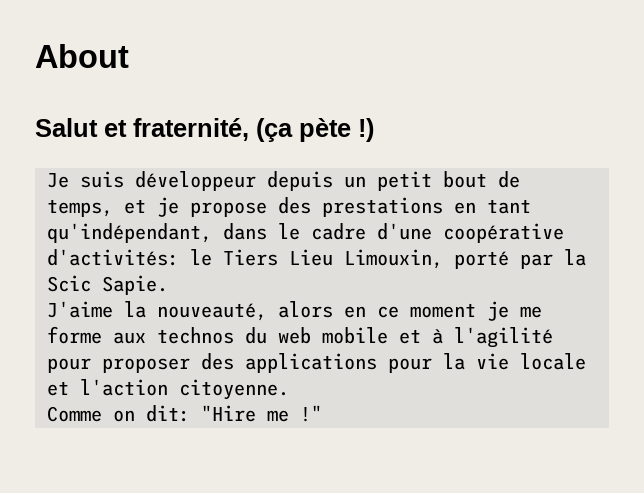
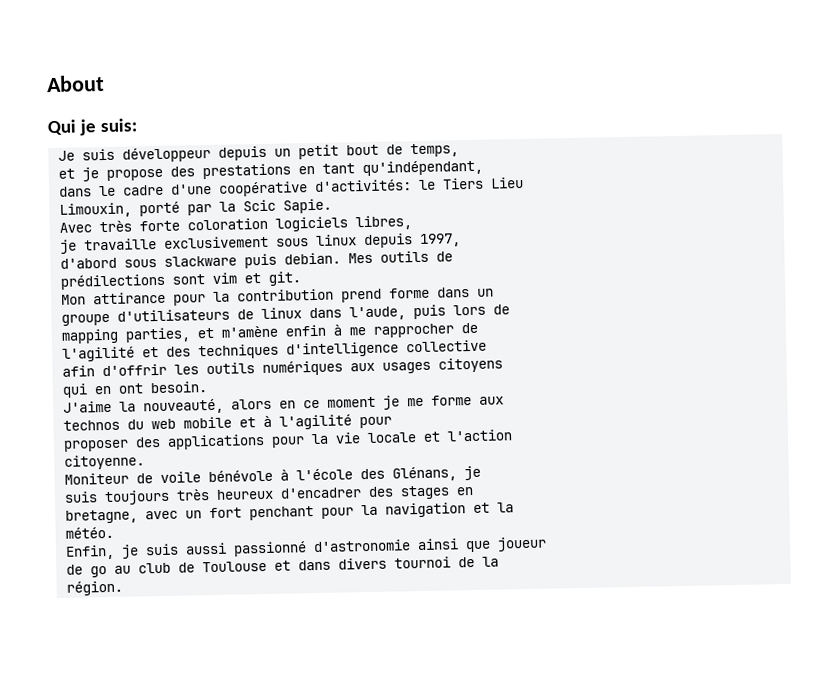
- Salut et fraternité, (ça pète !)
+ Qui je suis:
- Je suis développeur depuis un petit bout de temps, et je propose des prestations en tant qu'indépendant, dans le cadre d'une coopérative d'activités: le Tiers Lieu Limouxin, porté par la Scic Sapie.
+ Je suis développeur depuis un petit bout de temps,
+ et je propose des prestations en tant qu'indépendant,
+ dans le cadre d'une coopérative d'activités: le Tiers Lieu
+ Limouxin, porté par la Scic Sapie.
+ Avec très forte coloration logiciels libres,
+ je travaille exclusivement sous linux depuis 1997,
+ d'abord sous slackware puis debian. Mes outils de
+ prédilections sont vim et git.
+ Mon attirance pour la contribution prend forme dans un
+ groupe d'utilisateurs de linux dans l'aude, puis lors de
+ mapping parties, et m'amène enfin à me rapprocher de
+ l'agilité et des techniques d'intelligence collective
+ afin d'offrir les outils numériques aux usages citoyens
+ qui en ont besoin.
- J'aime la nouveauté, alors en ce moment je me forme aux technos du web mobile et à l'agilité pour proposer des applications pour la vie locale et l'action citoyenne.
+ J'aime la nouveauté, alors en ce moment je me forme aux
+ technos du web mobile et à l'agilité pour
+ proposer des applications pour la vie locale et l'action
+ citoyenne.
- Comme on dit: "Hire me !"
+ Moniteur de voile bénévole à l'école des Glénans, je
+ suis toujours très heureux d'encadrer des stages en
+ bretagne, avec un fort penchant pour la navigation et la
+ météo.
+ Enfin, je suis aussi passionné d'astronomie ainsi que joueur
+ de go au club de Toulouse et dans divers tournoi de la
+ région.

